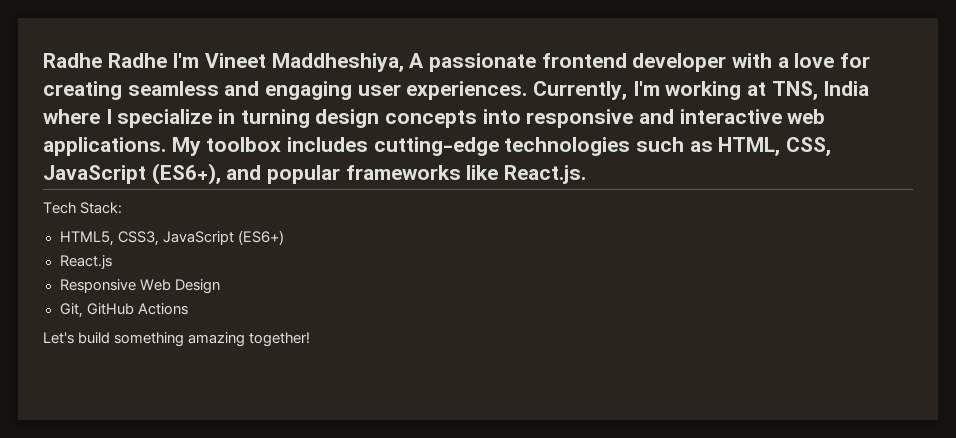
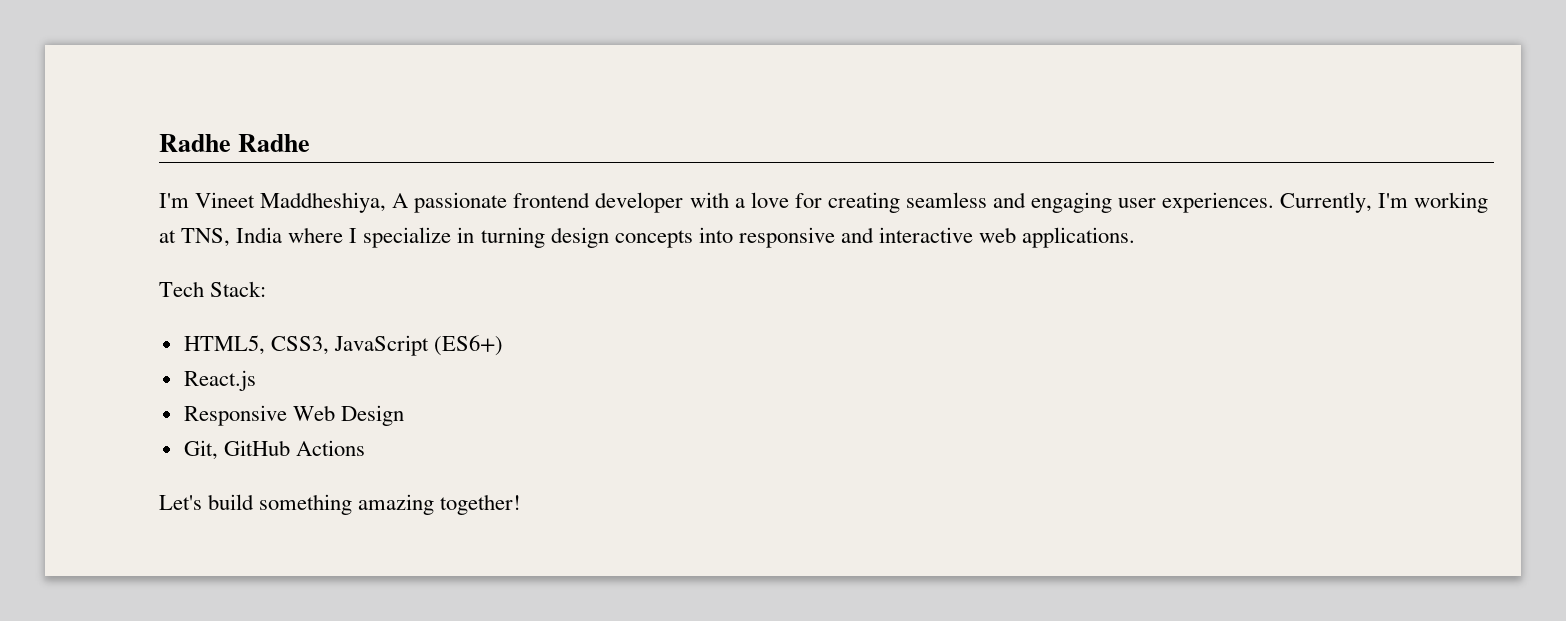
- Radhe Radhe I'm Vineet Maddheshiya, A passionate frontend developer with a love for creating seamless and engaging user experiences.
+ Radhe Radhe
+ I'm Vineet Maddheshiya, A passionate frontend developer with a love for creating seamless and engaging user experiences.
- My toolbox includes cutting-edge technologies such as HTML, CSS, JavaScript (ES6+), and popular frameworks like React.js.

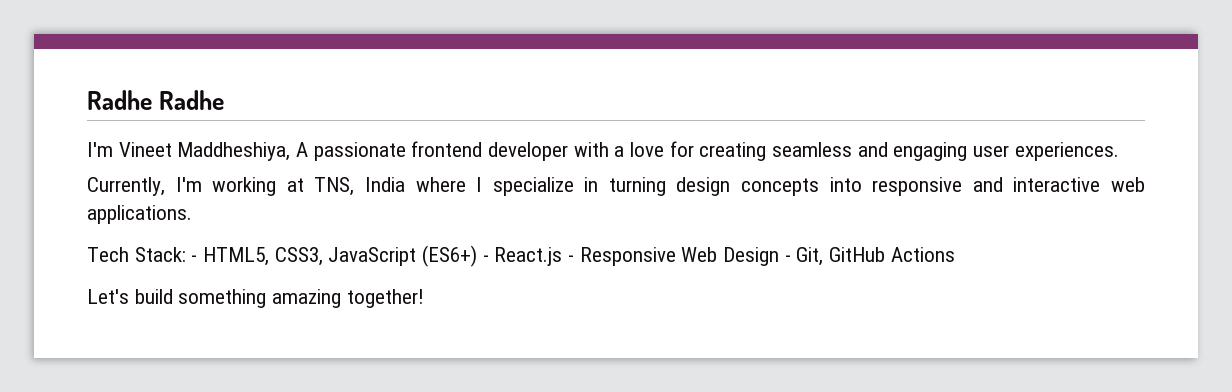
- I'm Vineet Maddheshiya, A passionate frontend developer with a love for creating seamless and engaging user experiences. Currently, I'm working at TNS, India where I specialize in turning design concepts into responsive and interactive web applications.
+ I'm Vineet Maddheshiya, A passionate frontend developer with a love for creating seamless and engaging user experiences.
+ Currently, I'm working at TNS, India where I specialize in turning design concepts into responsive and interactive web applications.
- Tech Stack:
- HTML5, CSS3, JavaScript (ES6+)
- React.js
- Responsive Web Design
- Git, GitHub Actions
+ Tech Stack: - HTML5, CSS3, JavaScript (ES6+) - React.js - Responsive Web Design - Git, GitHub Actions

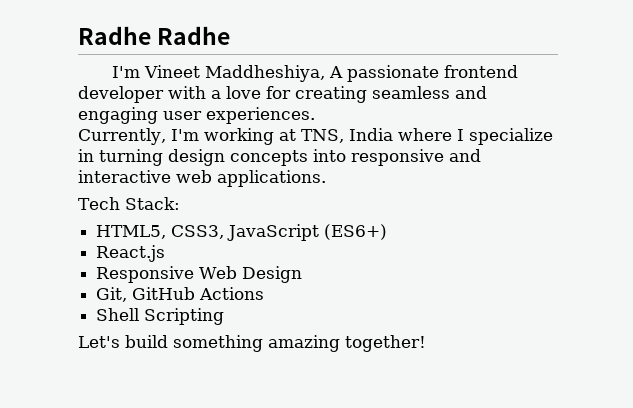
- Tech Stack: - HTML5, CSS3, JavaScript (ES6+) - React.js - Responsive Web Design - Git, GitHub Actions
+ Tech Stack:
+ HTML5, CSS3, JavaScript (ES6+)
+ React.js
+ Responsive Web Design
+ Git, GitHub Actions
+ Shell Scripting

